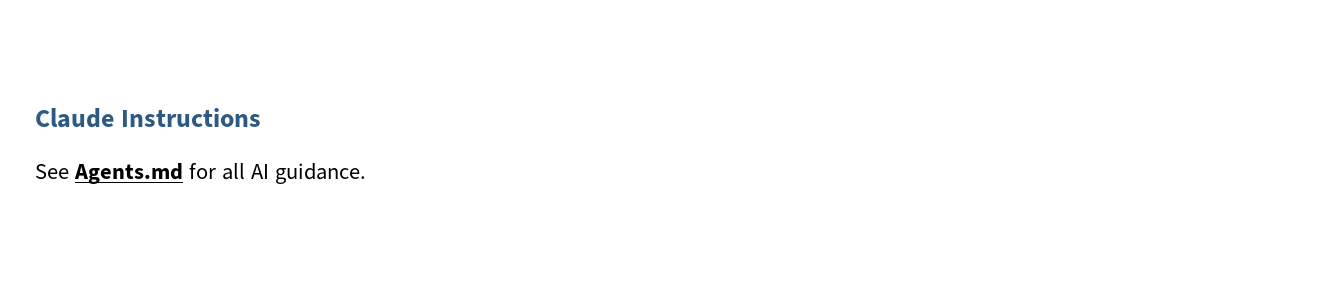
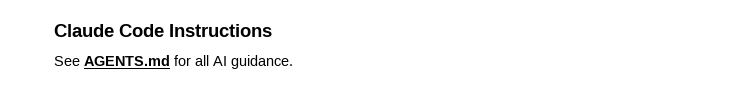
- Claude Instructions
+ Claude Code Instructions
- See Agents.md for all AI guidance.
+ See AGENTS.md for all AI guidance.

